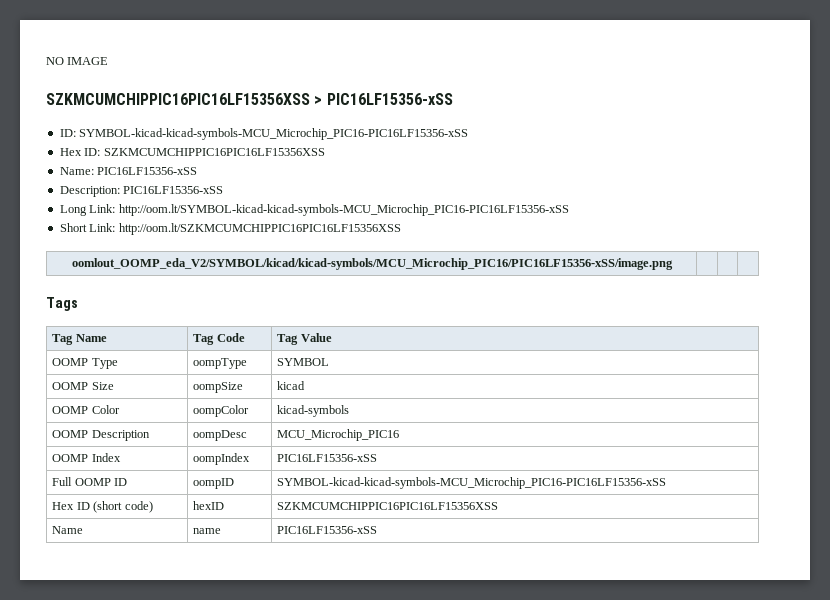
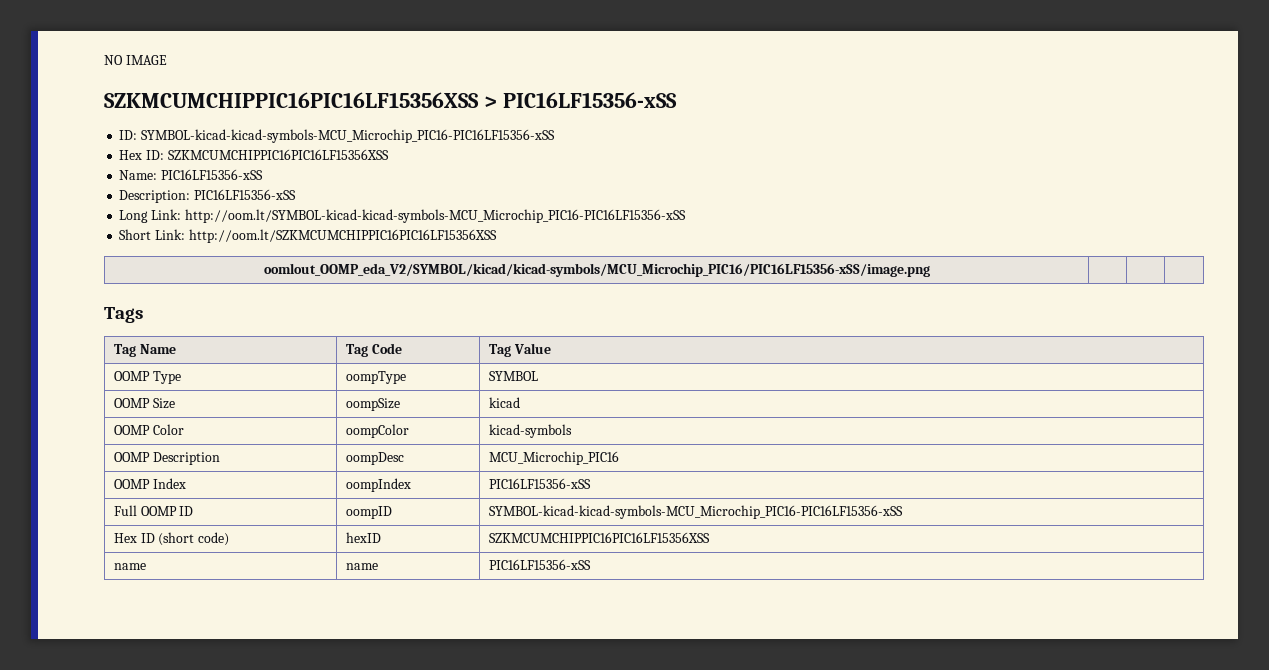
- Name | name | PIC16LF15356-xSS
+ name | name | PIC16LF15356-xSS

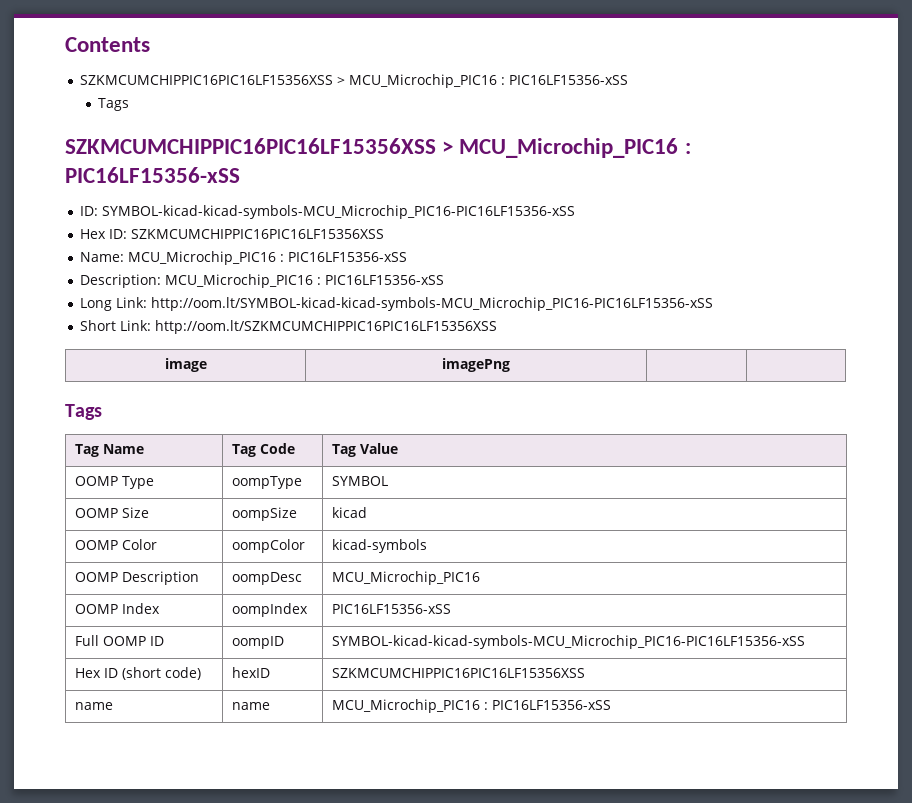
- NO IMAGE
- SZKMCUMCHIPPIC16PIC16LF15356XSS > PIC16LF15356-xSS
+ Contents
+ SZKMCUMCHIPPIC16PIC16LF15356XSS > MCU_Microchip_PIC16 : PIC16LF15356-xSS
+ Tags
+ SZKMCUMCHIPPIC16PIC16LF15356XSS > MCU_Microchip_PIC16 : PIC16LF15356-xSS
- Name: PIC16LF15356-xSS
+ Name: MCU_Microchip_PIC16 : PIC16LF15356-xSS
- Description: PIC16LF15356-xSS
+ Description: MCU_Microchip_PIC16 : PIC16LF15356-xSS
- oomlout_OOMP_eda_V2/SYMBOL/kicad/kicad-symbols/MCU_Microchip_PIC16/PIC16LF15356-xSS/image.png | | |
+ image | imagePng | |
- name | name | PIC16LF15356-xSS
+ name | name | MCU_Microchip_PIC16 : PIC16LF15356-xSS

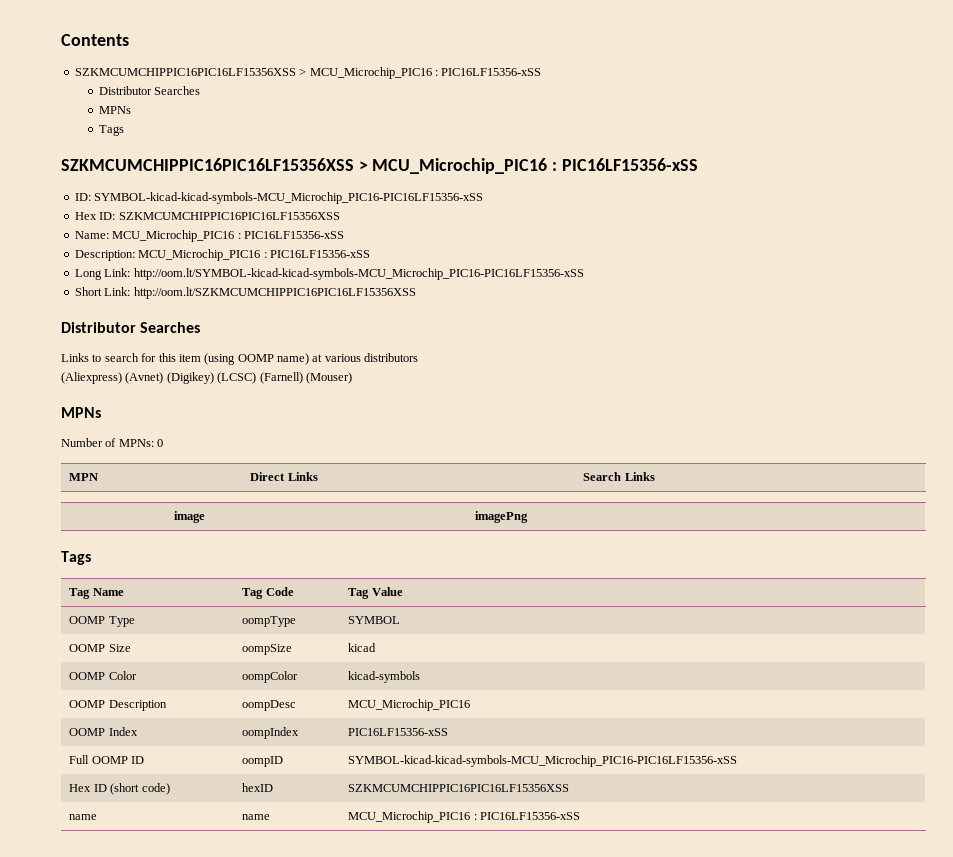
  Contents
  SZKMCUMCHIPPIC16PIC16LF15356XSS > MCU_Microchip_PIC16 : PIC16LF15356-xSS
+ Distributor Searches
+ MPNs
  Short Link: http://oom.lt/SZKMCUMCHIPPIC16PIC16LF15356XSS
+ Distributor Searches
+ Links to search for this item (using OOMP name) at various distributors
+ (Aliexpress) (Avnet) (Digikey) (LCSC) (Farnell) (Mouser)
+ MPNs
+ Number of MPNs: 0
+ MPN | Direct Links | Search Links

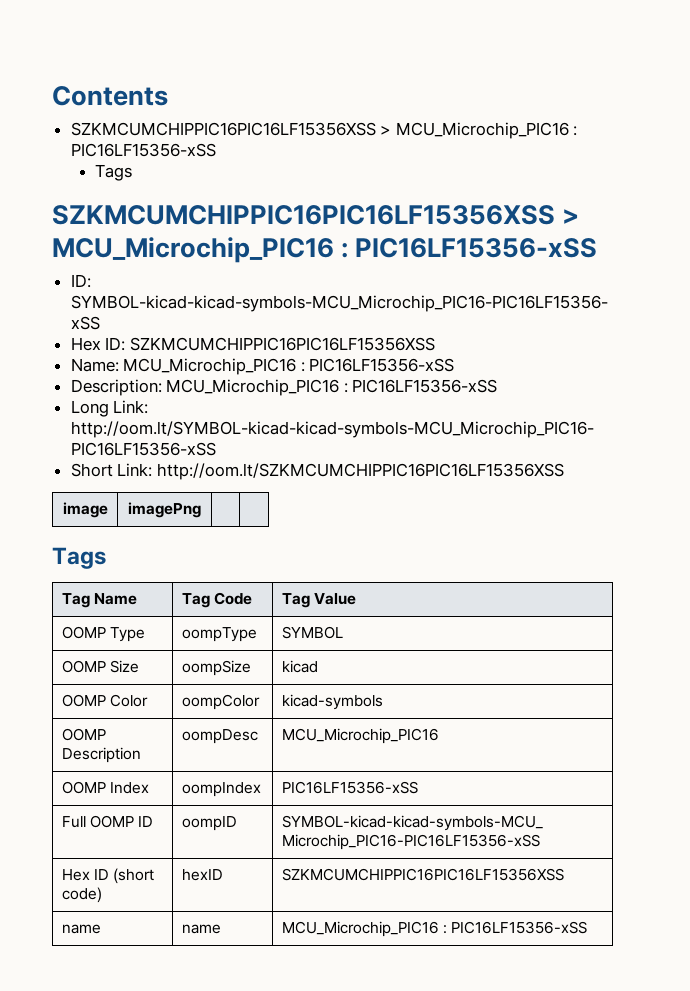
  Contents
  SZKMCUMCHIPPIC16PIC16LF15356XSS > MCU_Microchip_PIC16 : PIC16LF15356-xSS
- Distributor Searches
- MPNs
  Short Link: http://oom.lt/SZKMCUMCHIPPIC16PIC16LF15356XSS
- Distributor Searches
- Links to search for this item (using OOMP name) at various distributors
- (Aliexpress) (Avnet) (Digikey) (LCSC) (Farnell) (Mouser)
- MPNs
- Number of MPNs: 0
- MPN | Direct Links | Search Links

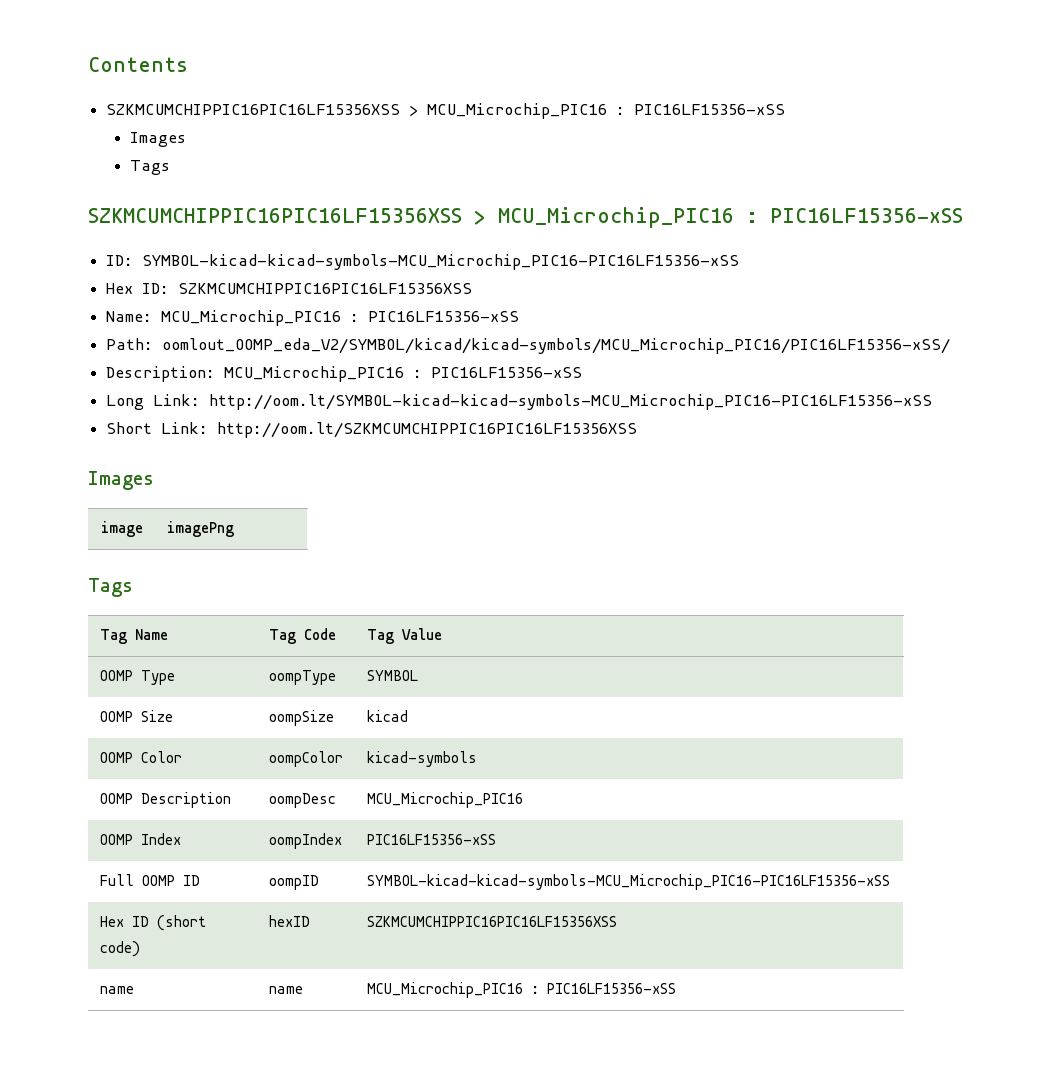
  Contents
  SZKMCUMCHIPPIC16PIC16LF15356XSS > MCU_Microchip_PIC16 : PIC16LF15356-xSS
+ Images
+ Path: oomlout_OOMP_eda_V2/SYMBOL/kicad/kicad-symbols/MCU_Microchip_PIC16/PIC16LF15356-xSS/
  Short Link: http://oom.lt/SZKMCUMCHIPPIC16PIC16LF15356XSS
+ Images

